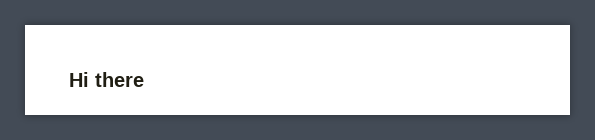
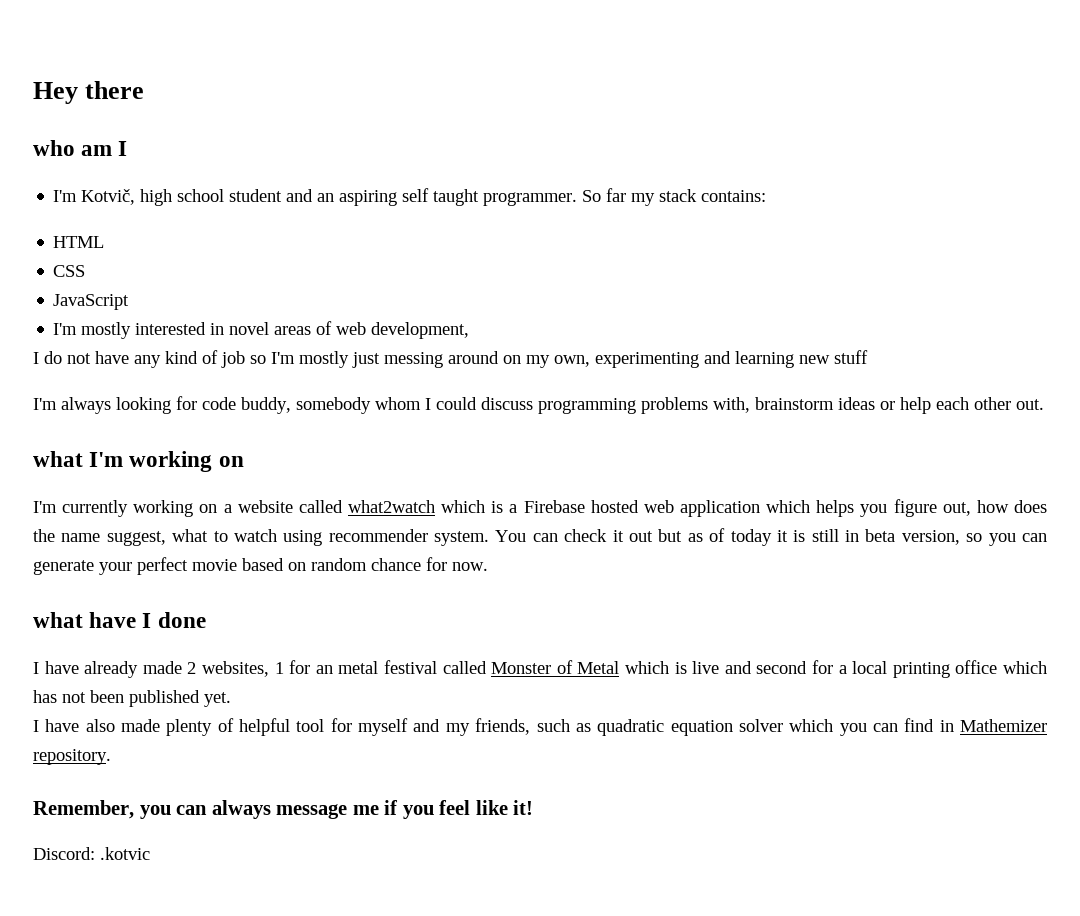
- Hi there
+ Hey there
+ who am I
+ I'm Kotvič, high school student and an aspiring self taught programmer. So far my stack contains:
+ HTML
+ CSS
+ JavaScript
+ I'm mostly interested in novel areas of web development,
+ I do not have any kind of job so I'm mostly just messing around on my own, experimenting and learning new stuff
+ I'm always looking for code buddy, somebody whom I could discuss programming problems with, brainstorm ideas or help each other out.
+ what I'm working on
+ I'm currently working on a website called what2watch which is a Firebase hosted web application which helps you figure out, how does the name suggest, what to watch using recommender system. You can check it out but as of today it is still in beta version, so you can generate your perfect movie based on random chance for now.
+ what have I done
+ I have already made 2 websites, 1 for an metal festival called Monster of Metal which is live and second for a local printing office which has not been published yet.
+ I have also made plenty of helpful tool for myself and my friends, such as quadratic equation solver which you can find in Mathemizer repository.
+ Remember, you can always message me if you feel like it!
+ Discord: .kotvic

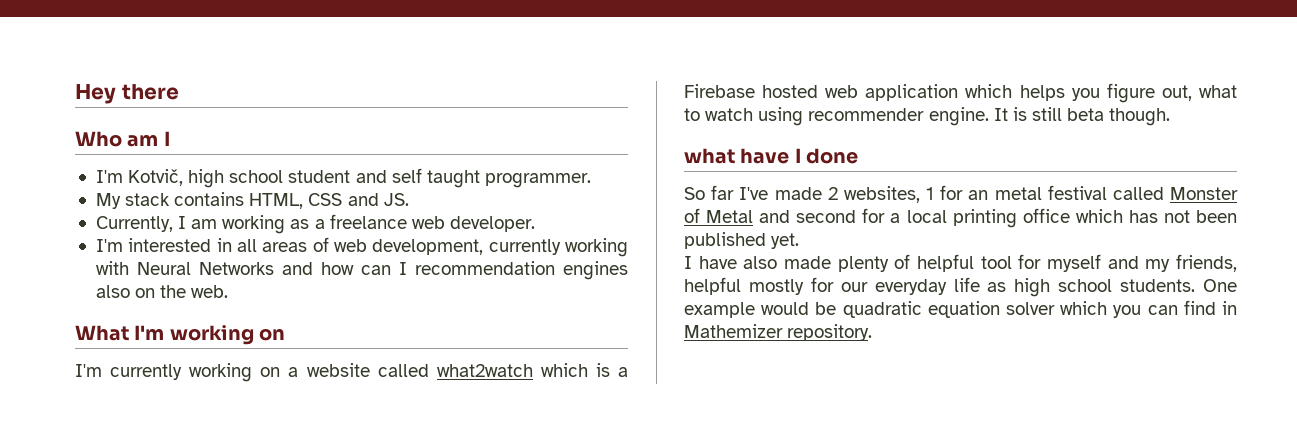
- who am I
+ Who am I
- I'm Kotvič, high school student and an aspiring self taught programmer. So far my stack contains:
- HTML
- CSS
- JavaScript
- I'm mostly interested in novel areas of web development,
- I do not have any kind of job so I'm mostly just messing around on my own, experimenting and learning new stuff
- I'm always looking for code buddy, somebody whom I could discuss programming problems with, brainstorm ideas or help each other out.
- what I'm working on
+ I'm Kotvič, high school student and self taught programmer.
+ My stack contains HTML, CSS and JS.
+ Currently, I am working as a freelance web developer.
+ I'm interested in all areas of web development, currently working with Neural Networks and how can I recommendation engines also on the web.
+ What I'm working on
- I'm currently working on a website called what2watch which is a Firebase hosted web application which helps you figure out, how does the name suggest, what to watch using recommender system. You can check it out but as of today it is still in beta version, so you can generate your perfect movie based on random chance for now.
+ I'm currently working on a website called what2watch which is a Firebase hosted web application which helps you figure out, what to watch using recommender engine. It is still beta though.
- I have already made 2 websites, 1 for an metal festival called Monster of Metal which is live and second for a local printing office which has not been published yet.
+ So far I've made 2 websites, 1 for an metal festival called Monster of Metal and second for a local printing office which has not been published yet.
- I have also made plenty of helpful tool for myself and my friends, such as quadratic equation solver which you can find in Mathemizer repository.
+ I have also made plenty of helpful tool for myself and my friends, helpful mostly for our everyday life as high school students. One example would be quadratic equation solver which you can find in Mathemizer repository.
- Remember, you can always message me if you feel like it!
- Discord: .kotvic

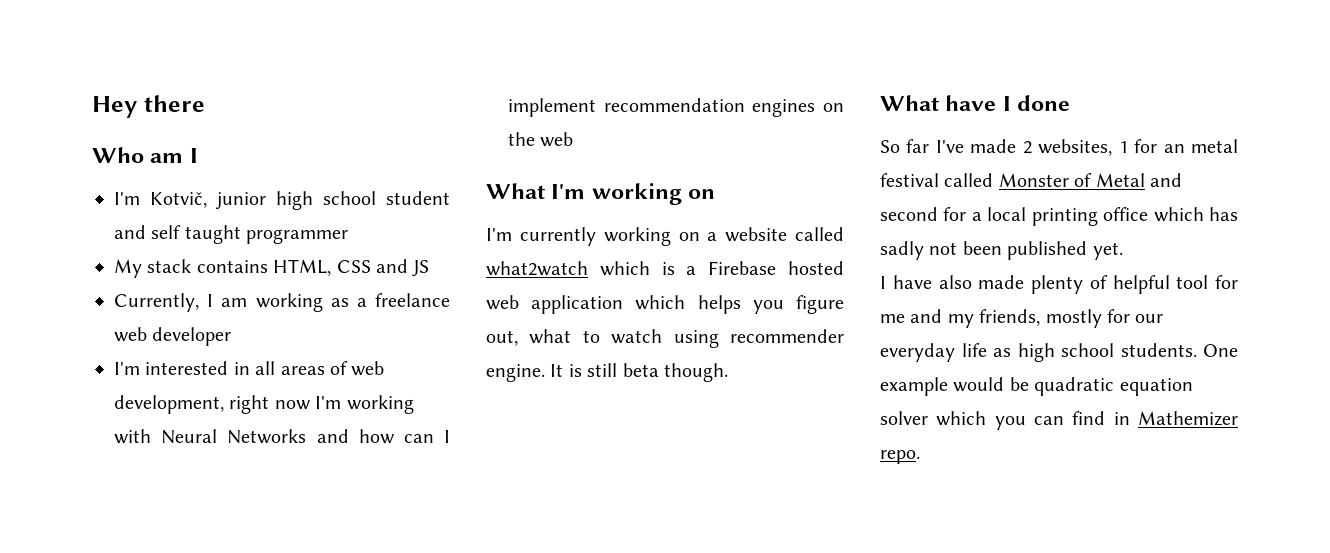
- I'm Kotvič, high school student and self taught programmer.
+ I'm Kotvič, junior high school student and self taught programmer
- My stack contains HTML, CSS and JS.
+ My stack contains HTML, CSS and JS
- Currently, I am working as a freelance web developer.
+ Currently, I am working as a freelance web developer
- I'm interested in all areas of web development, currently working with Neural Networks and how can I recommendation engines also on the web.
+ I'm interested in all areas of web development, right now I'm working with Neural Networks and how can I implement recommendation engines on the web
- what have I done
+ What have I done
- So far I've made 2 websites, 1 for an metal festival called Monster of Metal and second for a local printing office which has not been published yet.
+ So far I've made 2 websites, 1 for an metal festival called Monster of Metal and second for a local printing office which has sadly not been published yet.
- I have also made plenty of helpful tool for myself and my friends, helpful mostly for our everyday life as high school students.
+ I have also made plenty of helpful tool for me and my friends, mostly for our everyday life as high school students.
- One example would be quadratic equation solver which you can find in Mathemizer repository.
+ One example would be quadratic equation solver which you can find in Mathemizer repo.

